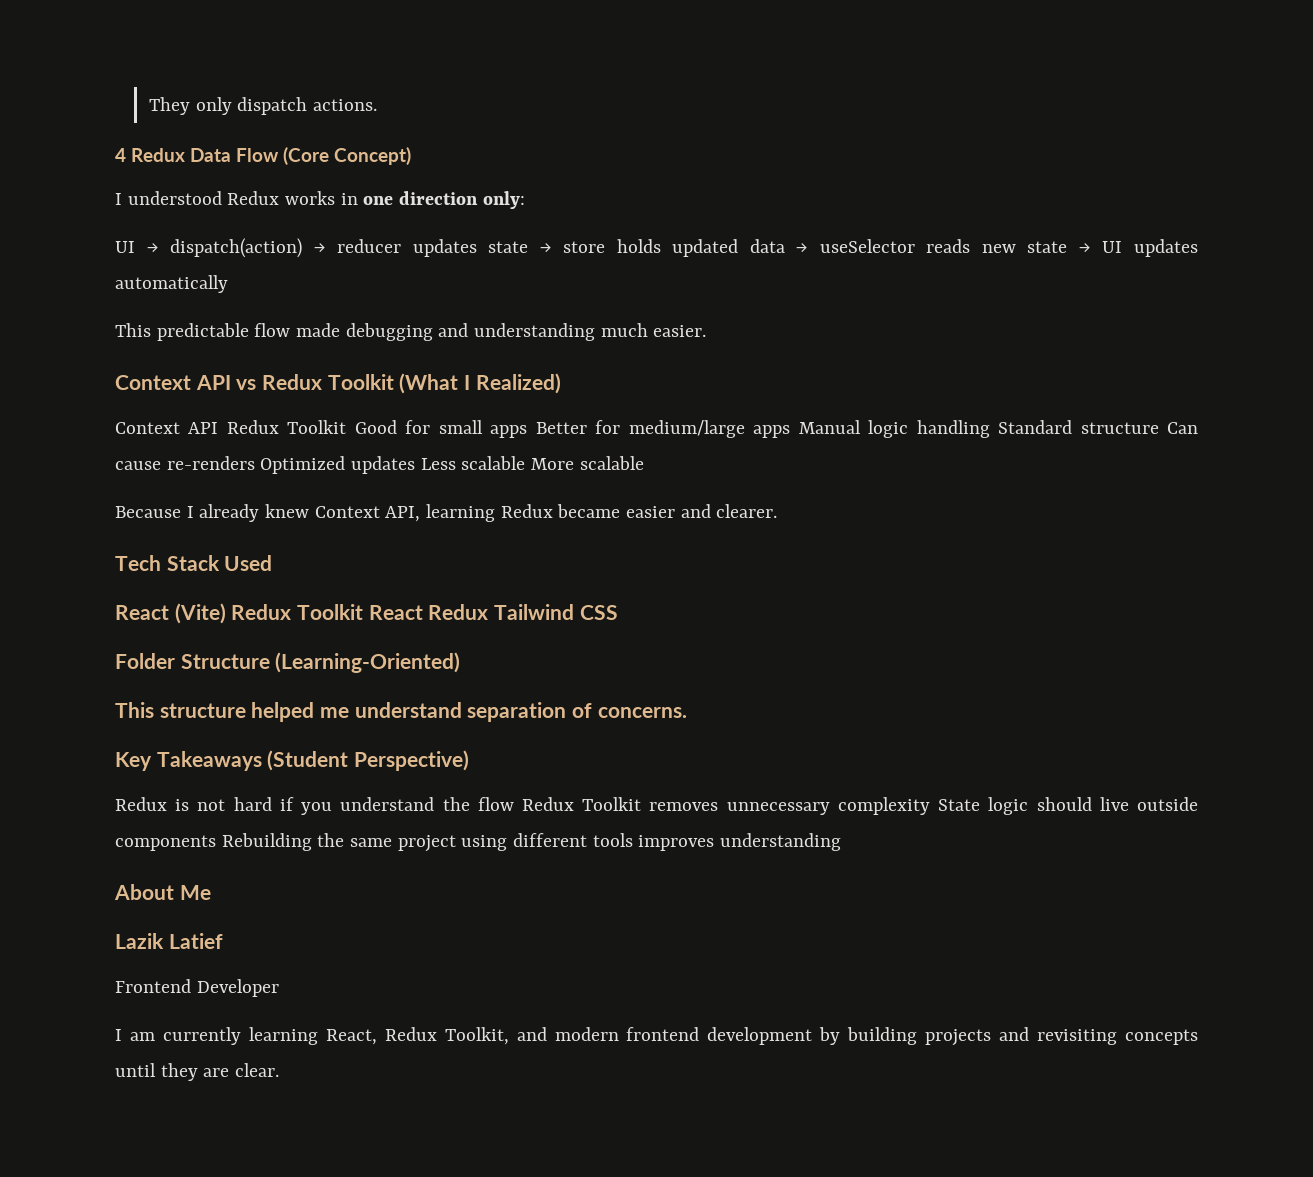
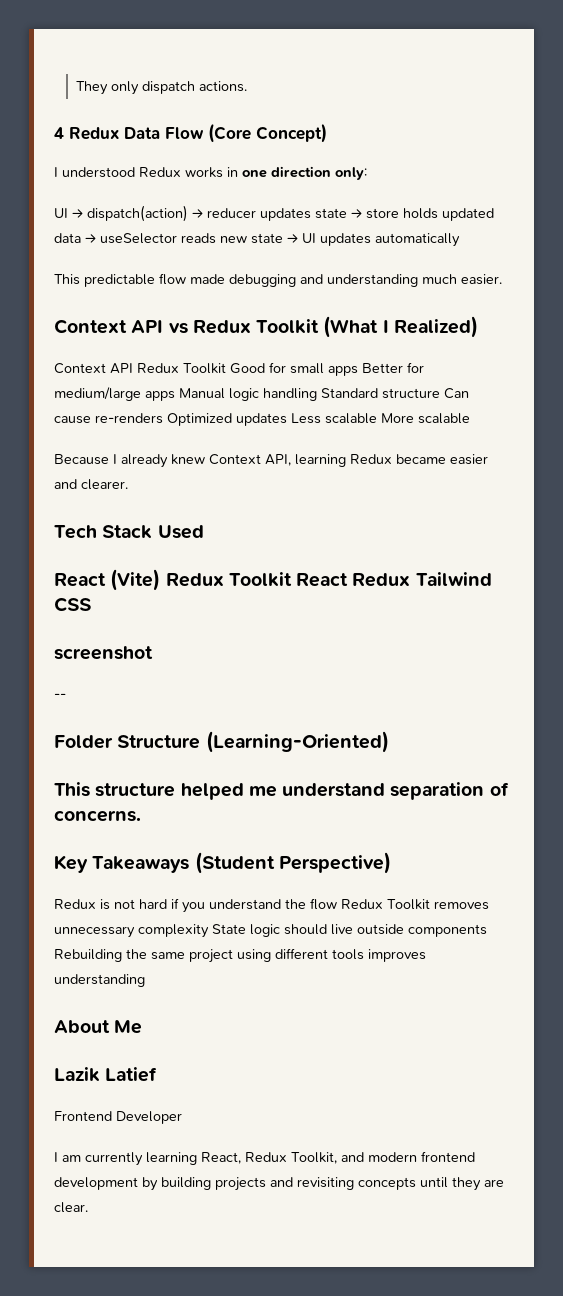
+ screenshot
+ --

